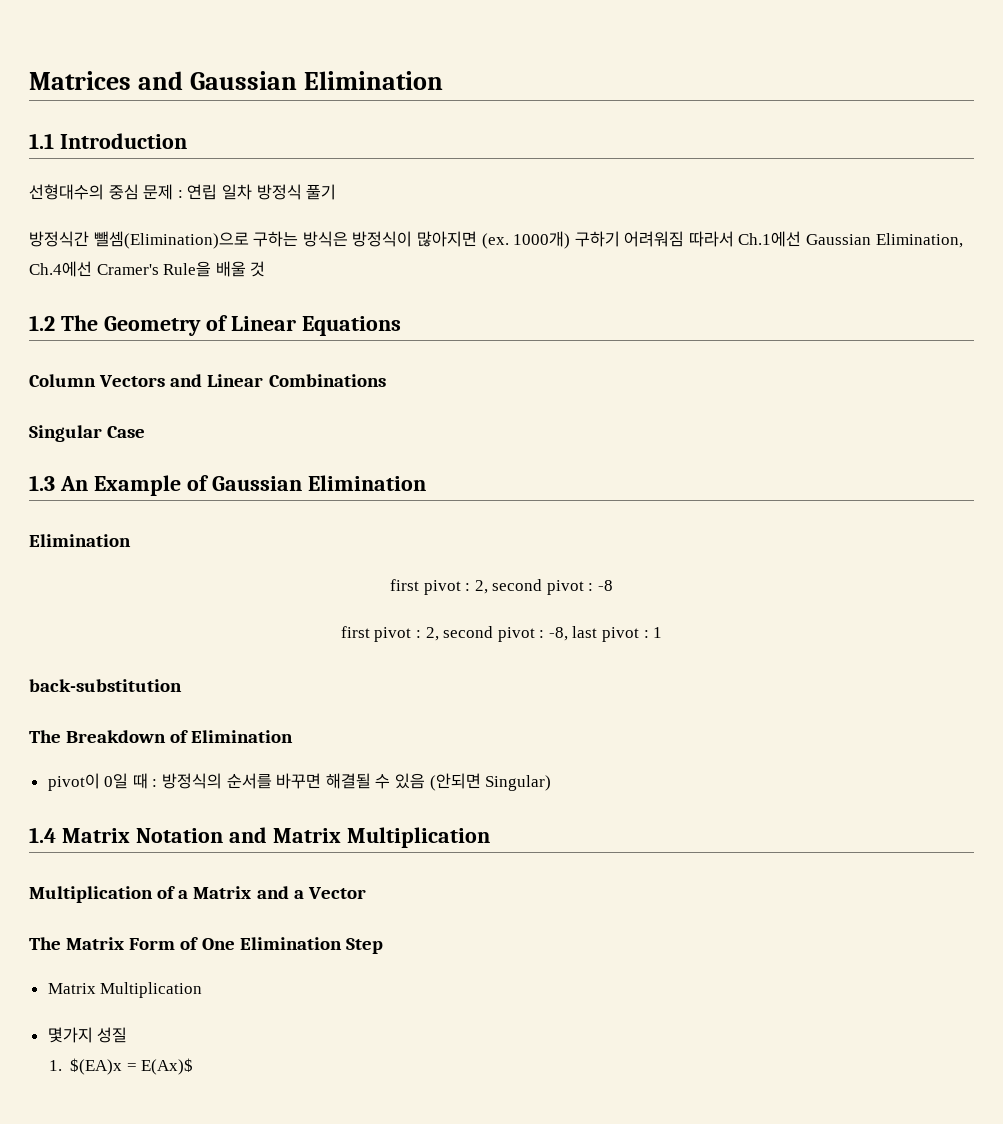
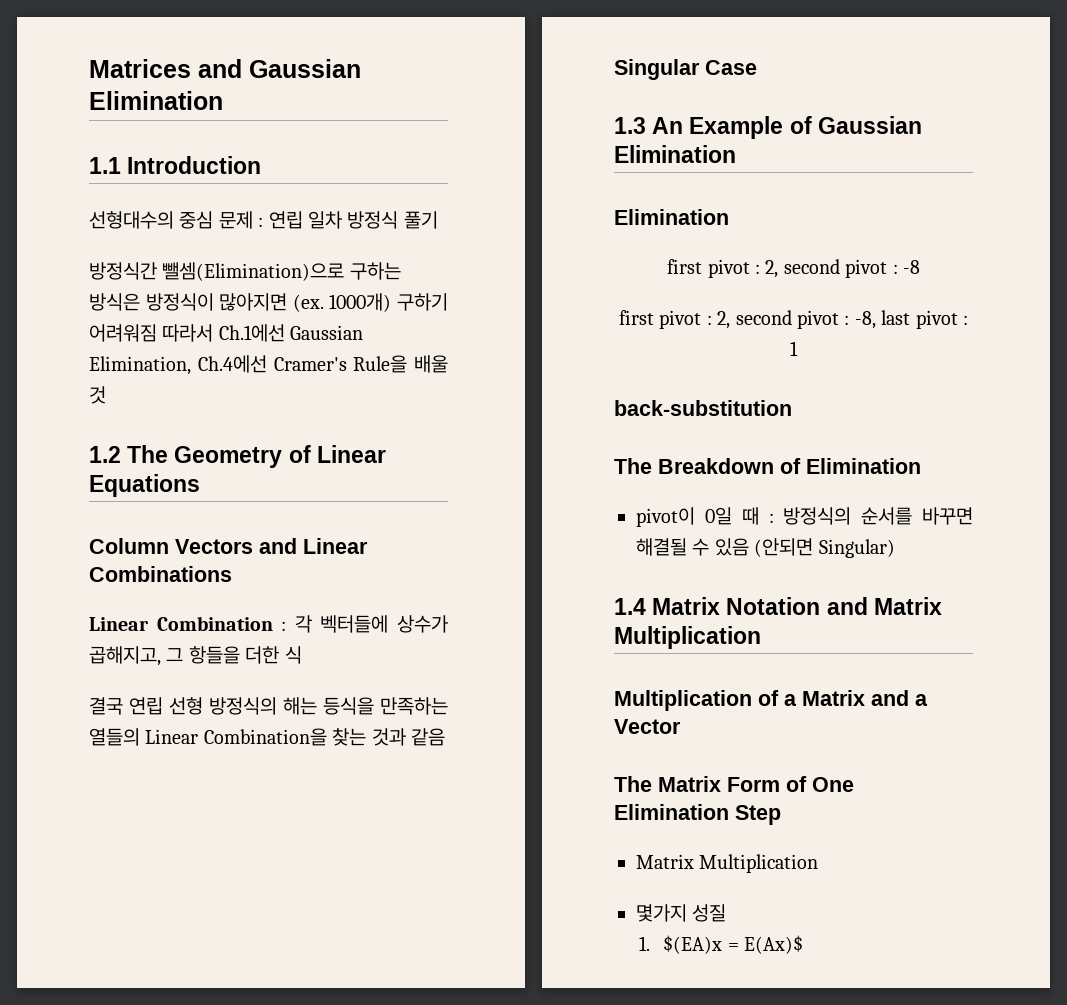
+ Linear Combination : 각 벡터들에 상수가 곱해지고, 그 항들을 더한 식
+ 결국 연립 선형 방정식의 해는 등식을 만족하는 열들의 Linear Combination을 찾는 것과 같음

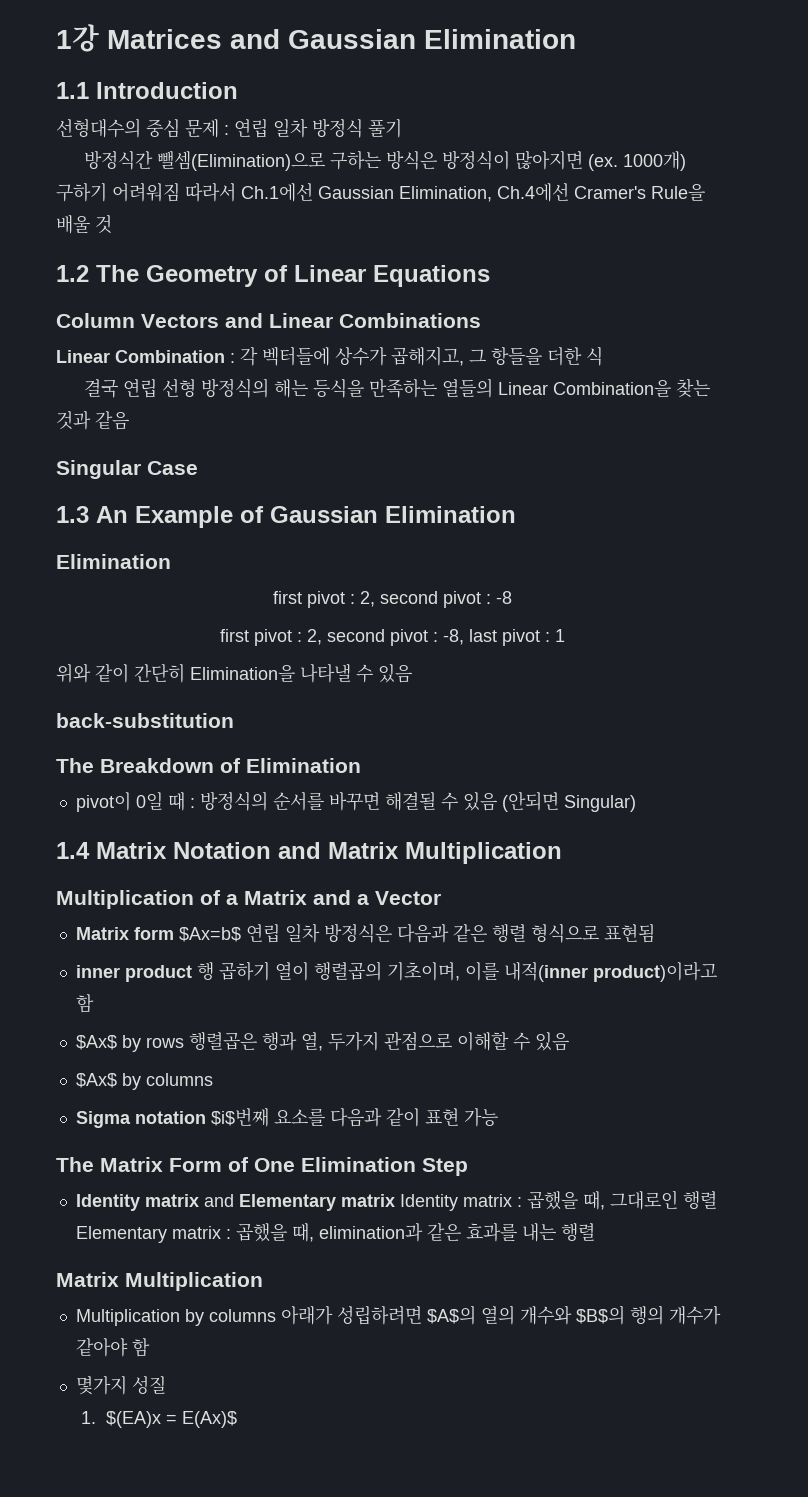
- Matrices and Gaussian Elimination
+ 1강 Matrices and Gaussian Elimination
+ 위와 같이 간단히 Elimination을 나타낼 수 있음
+ Matrix form $Ax=b$ 연립 일차 방정식은 다음과 같은 행렬 형식으로 표현됨
+ inner product 행 곱하기 열이 행렬곱의 기초이며, 이를 내적(inner product)이라고 함
+ $Ax$ by rows 행렬곱은 행과 열, 두가지 관점으로 이해할 수 있음
+ $Ax$ by columns
+ Sigma notation $i$번째 요소를 다음과 같이 표현 가능
  The Matrix Form of One Elimination Step
+ Identity matrix and Elementary matrix Identity matrix : 곱했을 때, 그대로인 행렬 Elementary matrix : 곱했을 때, elimination과 같은 효과를 내는 행렬
  Matrix Multiplication
+ Multiplication by columns 아래가 성립하려면 $A$의 열의 개수와 $B$의 행의 개수가 같아야 함

